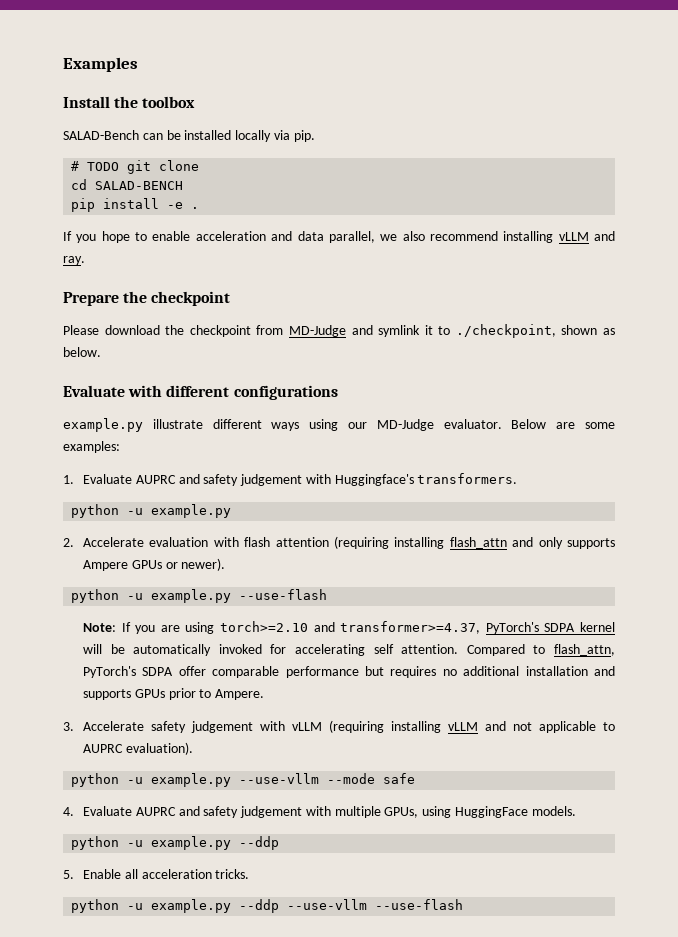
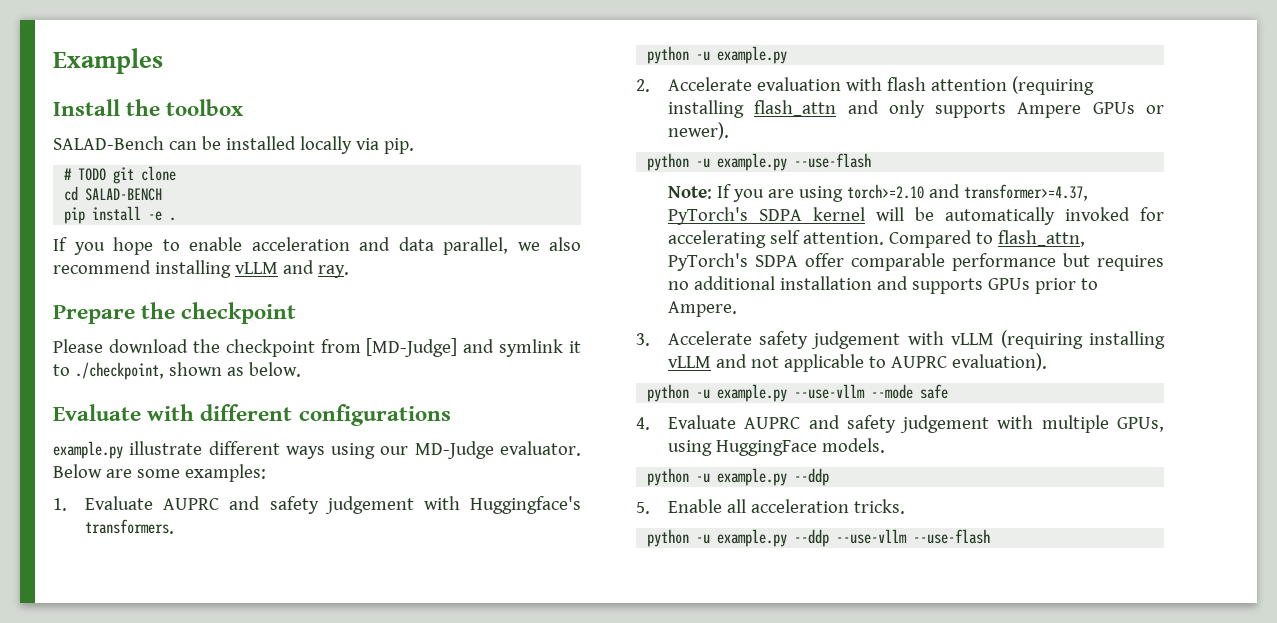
- Please download the checkpoint from MD-Judge and symlink it to ./checkpoint, shown as below.
+ Please download the checkpoint from [MD-Judge] and symlink it to ./checkpoint, shown as below.

